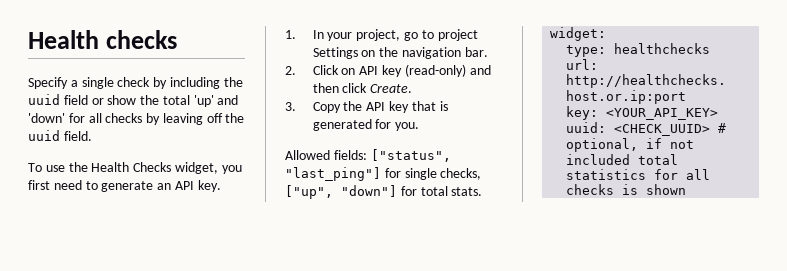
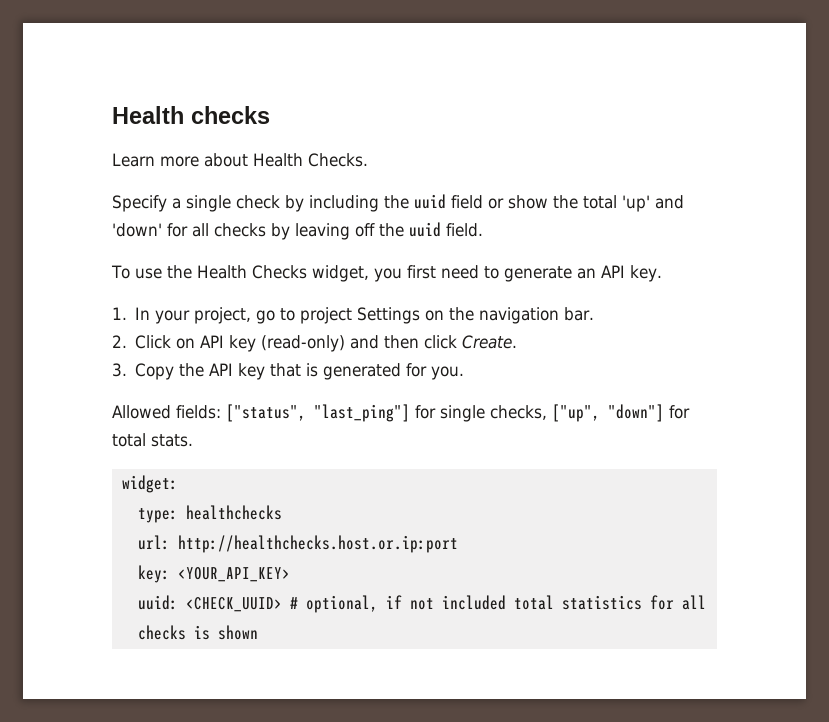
+ Learn more about Health Checks.

